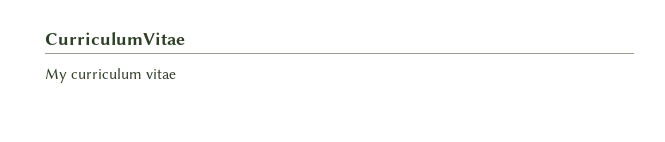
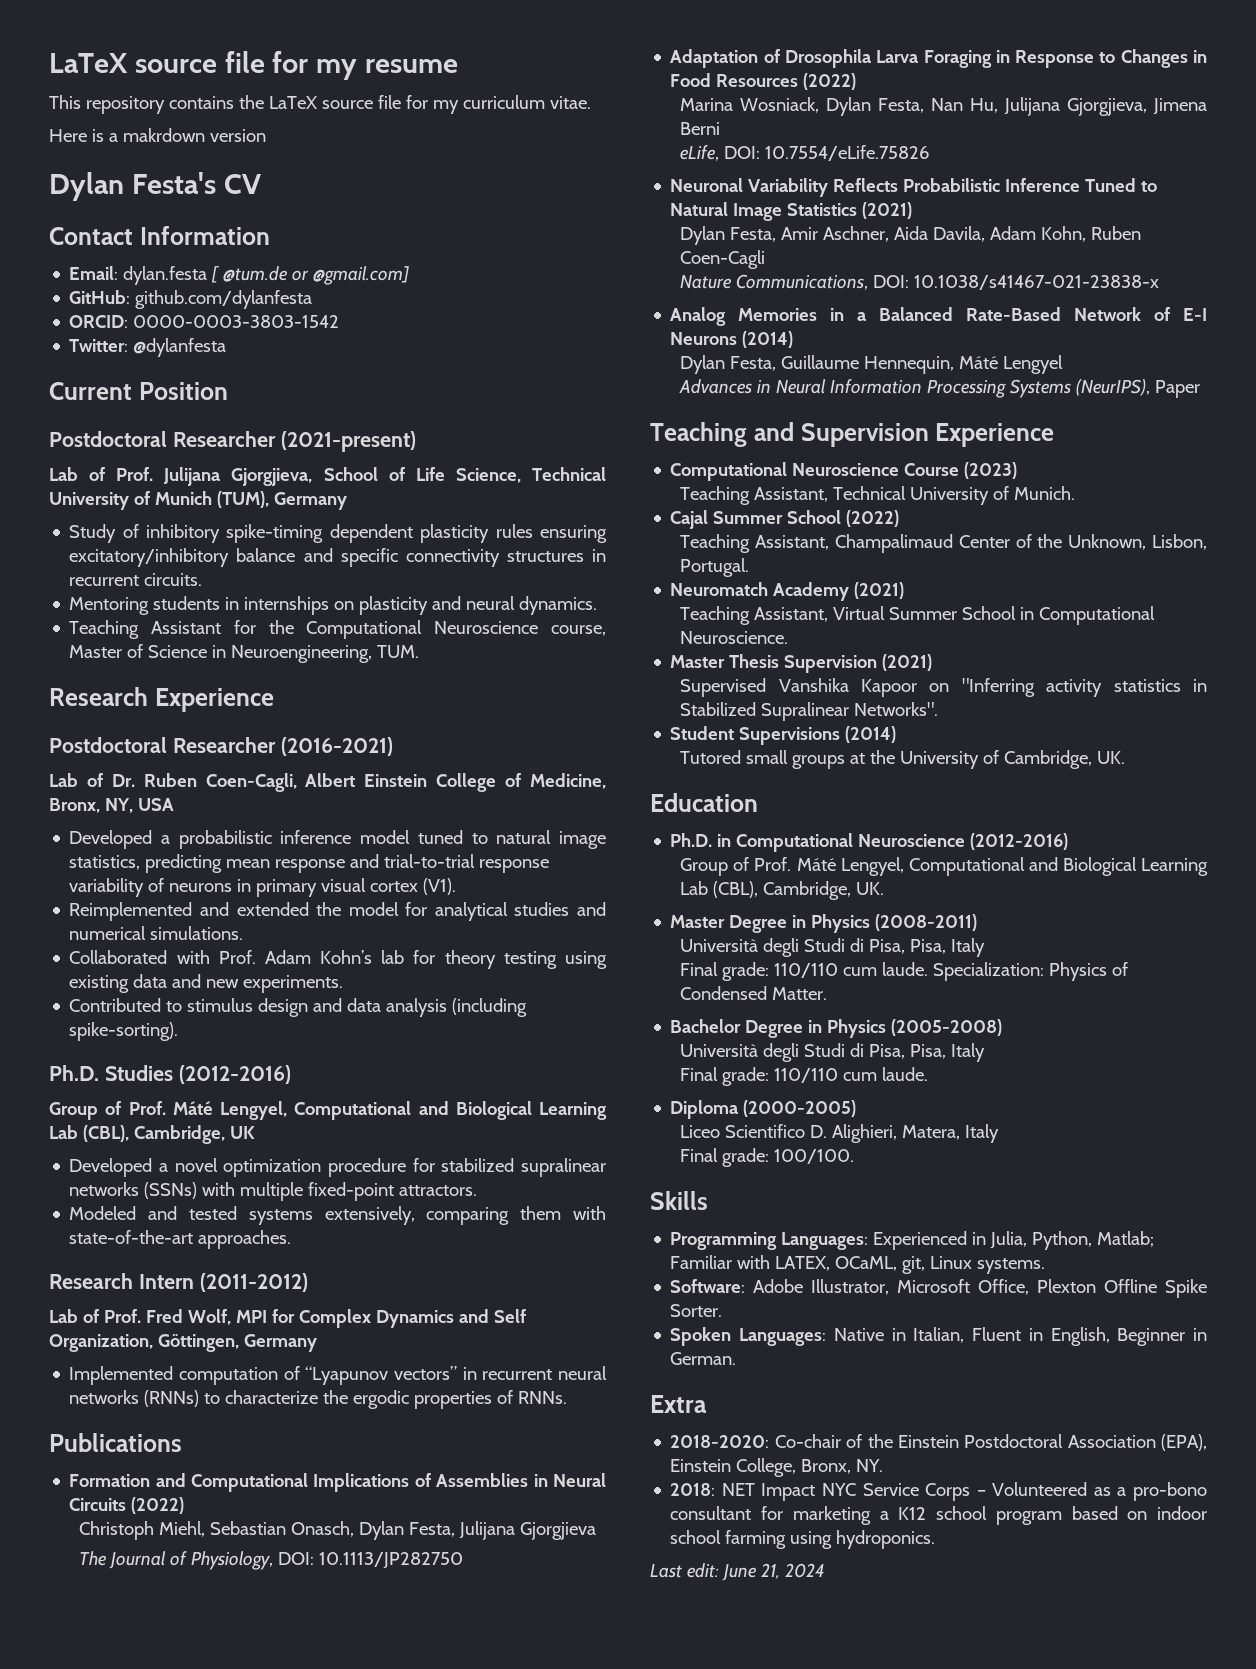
- CurriculumVitae
- My curriculum vitae
+ LaTeX source file for my resume
+ This repository contains the LaTeX source file for my curriculum vitae.
+ Here is a makrdown version
+ Dylan Festa's CV
+ Contact Information
+ Email: dylan.festa [ @tum.de or @gmail.com]
+ GitHub: github.com/dylanfesta
+ ORCID: 0000-0003-3803-1542
+ Twitter: @dylanfesta
+ Current Position
+ Postdoctoral Researcher (2021-present)
+ Lab of Prof. Julijana Gjorgjieva, School of Life Science, Technical University of Munich (TUM), Germany
+ Study of inhibitory spike-timing dependent plasticity rules ensuring excitatory/inhibitory balance and specific connectivity structures in recurrent circuits.
+ Mentoring students in internships on plasticity and neural dynamics.
+ Teaching Assistant for the Computational Neuroscience course, Master of Science in Neuroengineering, TUM.
+ Research Experience
+ Postdoctoral Researcher (2016-2021)
+ Lab of Dr. Ruben Coen-Cagli, Albert Einstein College of Medicine, Bronx, NY, USA
+ Developed a probabilistic inference model tuned to natural image statistics, predicting mean response and trial-to-trial response variability of neurons in primary visual cortex (V1).
+ Reimplemented and extended the model for analytical studies and numerical simulations.
+ Collaborated with Prof. Adam Kohn’s lab for theory testing using existing data and new experiments.
+ Contributed to stimulus design and data analysis (including spike-sorting).
+ Ph.D. Studies (2012-2016)
+ Group of Prof. Máté Lengyel, Computational and Biological Learning Lab (CBL), Cambridge, UK
+ Developed a novel optimization procedure for stabilized supralinear networks (SSNs) with multiple fixed-point attractors.
+ Modeled and tested systems extensively, comparing them with state-of-the-art approaches.
+ Research Intern (2011-2012)
+ Lab of Prof. Fred Wolf, MPI for Complex Dynamics and Self Organization, Göttingen, Germany
+ Implemented computation of “Lyapunov vectors” in recurrent neural networks (RNNs) to characterize the ergodic properties of RNNs.
+ Publications
+ Formation and Computational Implications of Assemblies in Neural Circuits (2022)
+ Christoph Miehl, Sebastian Onasch, Dylan Festa, Julijana Gjorgjieva
+ The Journal of Physiology, DOI: 10.1113/JP282750
+ Adaptation of Drosophila Larva Foraging in Response to Changes in Food Resources (2022)
+ Marina Wosniack, Dylan Festa, Nan Hu, Julijana Gjorgjieva, Jimena Berni
+ eLife, DOI: 10.7554/eLife.75826
+ Neuronal Variability Reflects Probabilistic Inference Tuned to Natural Image Statistics (2021)
+ Dylan Festa, Amir Aschner, Aida Davila, Adam Kohn, Ruben Coen-Cagli
+ Nature Communications, DOI: 10.1038/s41467-021-23838-x
+ Analog Memories in a Balanced Rate-Based Network of E-I Neurons (2014)
+ Dylan Festa, Guillaume Hennequin, Máté Lengyel
+ Advances in Neural Information Processing Systems (NeurIPS), Paper
+ Teaching and Supervision Experience
+ Computational Neuroscience Course (2023)
+ Teaching Assistant, Technical University of Munich.
+ Cajal Summer School (2022)
+ Teaching Assistant, Champalimaud Center of the Unknown, Lisbon, Portugal.
+ Neuromatch Academy (2021)
+ Teaching Assistant, Virtual Summer School in Computational Neuroscience.
+ Master Thesis Supervision (2021)
+ Supervised Vanshika Kapoor on "Inferring activity statistics in Stabilized Supralinear Networks".
+ Student Supervisions (2014)
+ Tutored small groups at the University of Cambridge, UK.
+ Education
+ Ph.D. in Computational Neuroscience (2012-2016)
+ Group of Prof. Máté Lengyel, Computational and Biological Learning Lab (CBL), Cambridge, UK.
+ Master Degree in Physics (2008-2011)
+ Università degli Studi di Pisa, Pisa, Italy
+ Final grade: 110/110 cum laude. Specialization: Physics of Condensed Matter.
+ Bachelor Degree in Physics (2005-2008)
+ Università degli Studi di Pisa, Pisa, Italy
+ Final grade: 110/110 cum laude.
+ Diploma (2000-2005)
+ Liceo Scientifico D. Alighieri, Matera, Italy
+ Final grade: 100/100.
+ Skills
+ Programming Languages: Experienced in Julia, Python, Matlab; Familiar with LATEX, OCaML, git, Linux systems.
+ Software: Adobe Illustrator, Microsoft Office, Plexton Offline Spike Sorter.
+ Spoken Languages: Native in Italian, Fluent in English, Beginner in German.
+ Extra
+ 2018-2020: Co-chair of the Einstein Postdoctoral Association (EPA), Einstein College, Bronx, NY.
+ 2018: NET Impact NYC Service Corps – Volunteered as a pro-bono consultant for marketing a K12 school program based on indoor school farming using hydroponics.
+ Last edit: June 21, 2024

